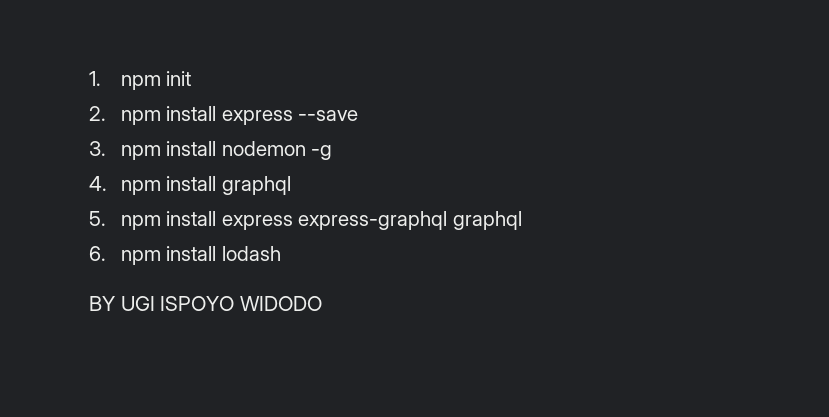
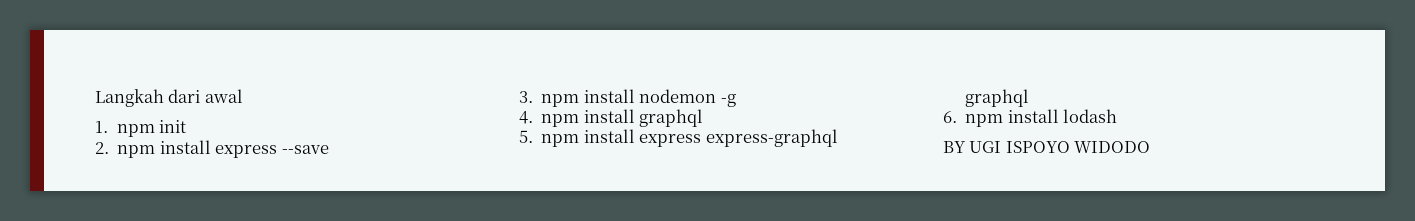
+ Langkah dari awal

